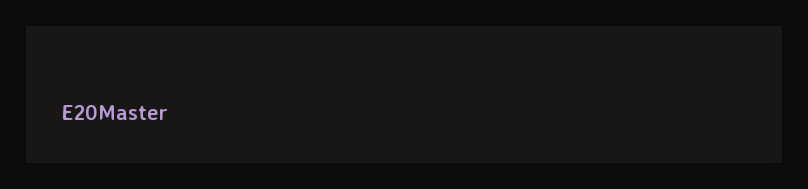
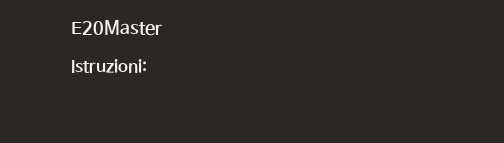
+ Istruzioni:

